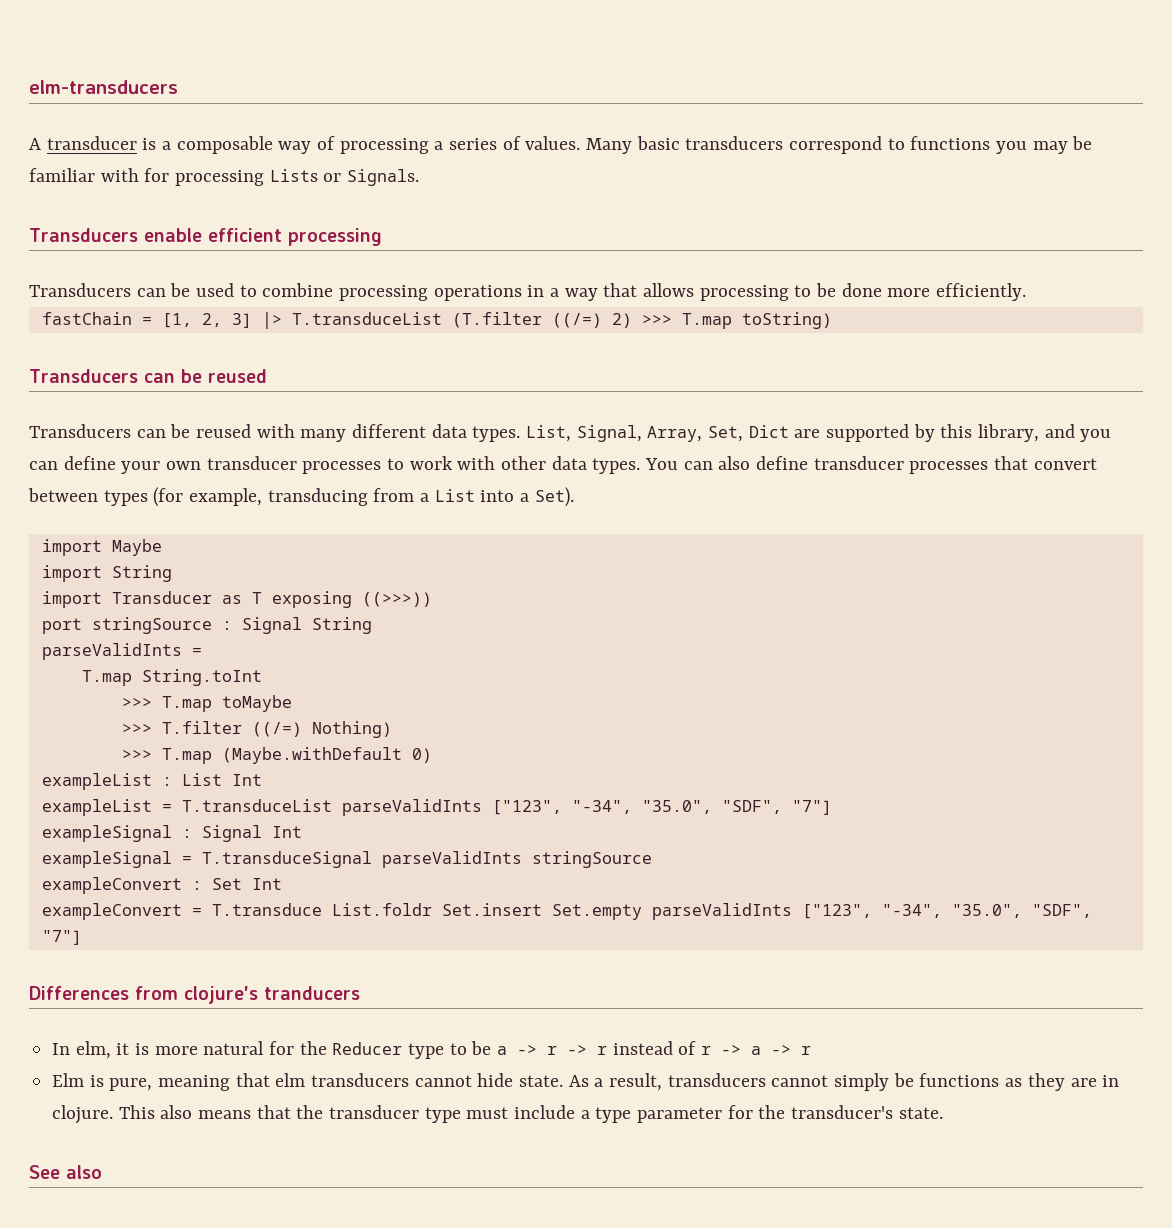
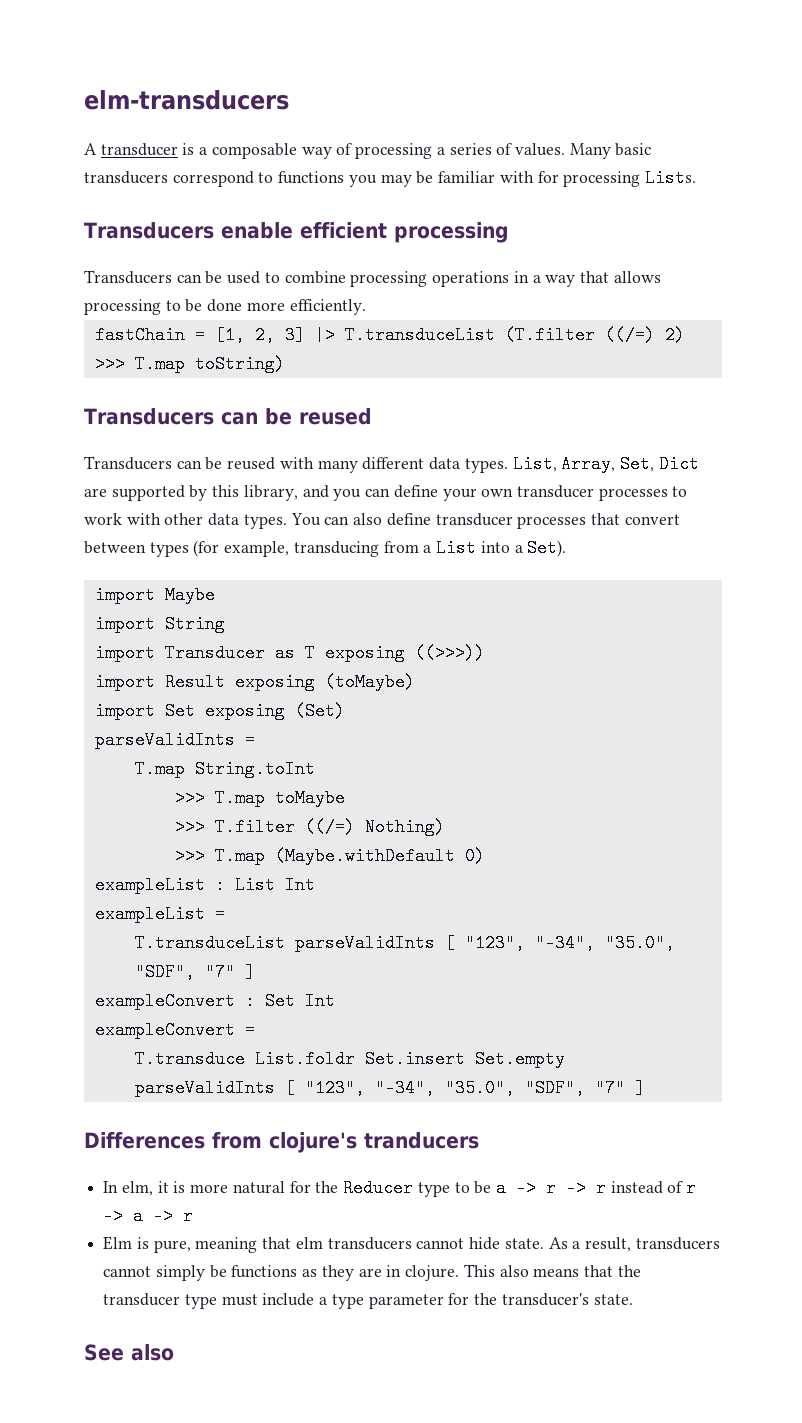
- Many basic transducers correspond to functions you may be familiar with for processing Lists or Signals.
+ Many basic transducers correspond to functions you may be familiar with for processing Lists.
- List, Signal, Array, Set, Dict are supported by this library, and you can define your own transducer processes to work with other data types.
+ List, Array, Set, Dict are supported by this library, and you can define your own transducer processes to work with other data types.
- port stringSource : Signal String
+ import Result exposing (toMaybe)
+ import Set exposing (Set)
- exampleList = T.transduceList parseValidInts ["123", "-34", "35.0", "SDF", "7"]
- exampleSignal : Signal Int
- exampleSignal = T.transduceSignal parseValidInts stringSource
+ exampleList =
+ T.transduceList parseValidInts [ "123", "-34", "35.0", "SDF", "7" ]
- exampleConvert = T.transduce List.foldr Set.insert Set.empty parseValidInts ["123", "-34", "35.0", "SDF", "7"]
+ exampleConvert =
+ T.transduce List.foldr Set.insert Set.empty parseValidInts [ "123", "-34", "35.0", "SDF", "7" ]

